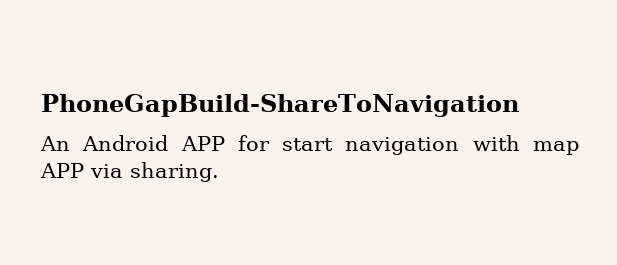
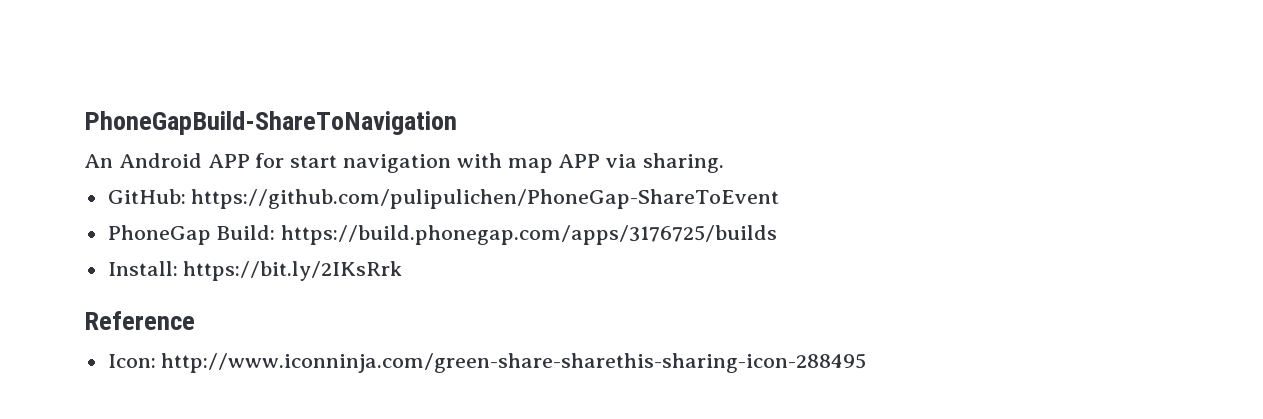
+ GitHub: https://github.com/pulipulichen/PhoneGap-ShareToEvent
+ PhoneGap Build: https://build.phonegap.com/apps/3176725/builds
+ Install: https://bit.ly/2IKsRrk
+ Reference
+ Icon: http://www.iconninja.com/green-share-sharethis-sharing-icon-288495

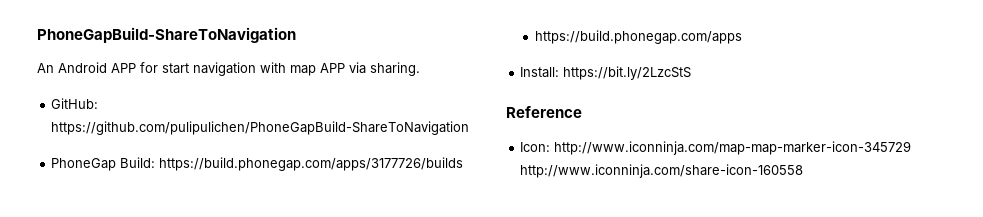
- GitHub: https://github.com/pulipulichen/PhoneGap-ShareToEvent
+ GitHub: https://github.com/pulipulichen/PhoneGapBuild-ShareToNavigation
- PhoneGap Build: https://build.phonegap.com/apps/3176725/builds
+ PhoneGap Build: https://build.phonegap.com/apps/3177726/builds
+ https://build.phonegap.com/apps
- Install: https://bit.ly/2IKsRrk
+ Install: https://bit.ly/2LzcStS
- Icon: http://www.iconninja.com/green-share-sharethis-sharing-icon-288495
+ Icon: http://www.iconninja.com/map-map-marker-icon-345729 http://www.iconninja.com/share-icon-160558

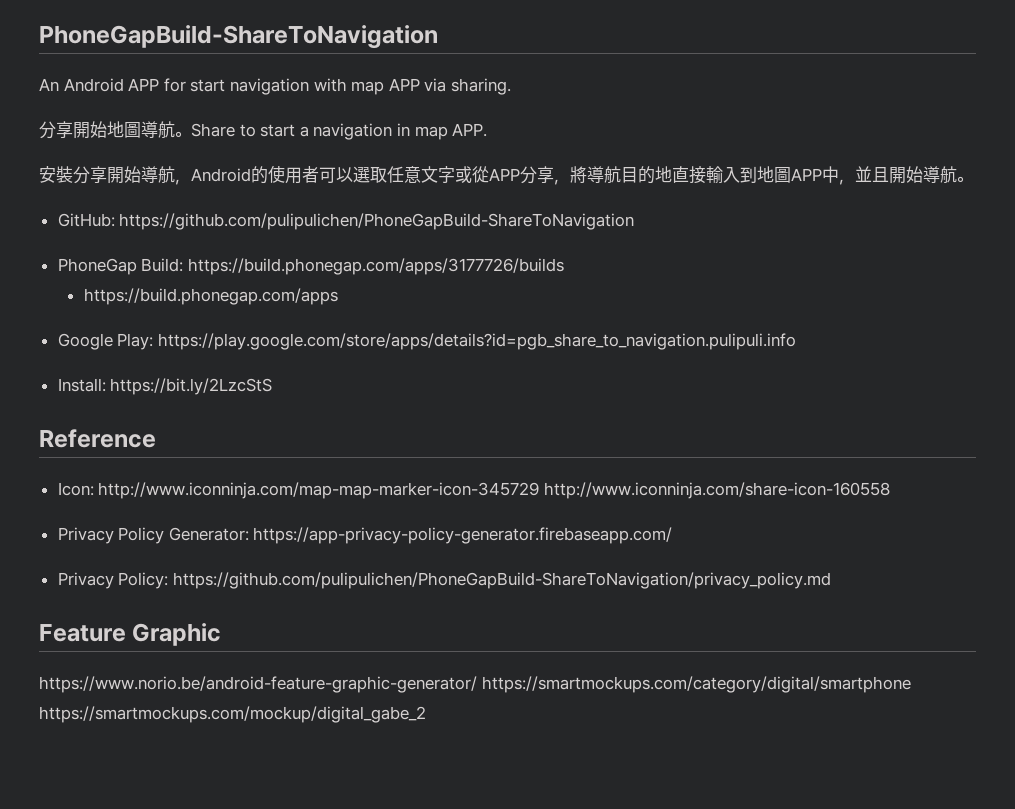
+ 分享開始地圖導航。Share to start a navigation in map APP.
+ 安裝分享開始導航，Android的使用者可以選取任意文字或從APP分享，將導航目的地直接輸入到地圖APP中，並且開始導航。
+ Google Play: https://play.google.com/store/apps/details?id=pgb_share_to_navigation.pulipuli.info
+ Privacy Policy Generator: https://app-privacy-policy-generator.firebaseapp.com/
+ Privacy Policy: https://github.com/pulipulichen/PhoneGapBuild-ShareToNavigation/privacy_policy.md
+ Feature Graphic
+ https://www.norio.be/android-feature-graphic-generator/ https://smartmockups.com/category/digital/smartphone https://smartmockups.com/mockup/digital_gabe_2

